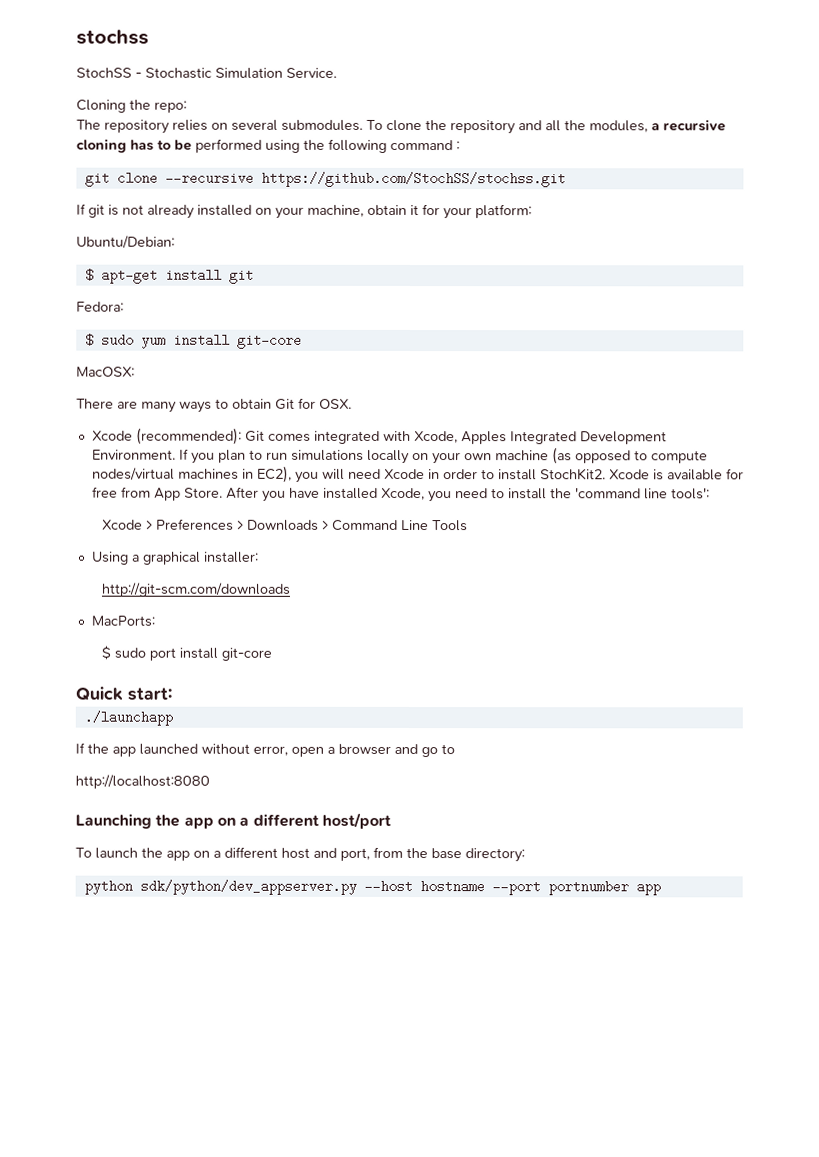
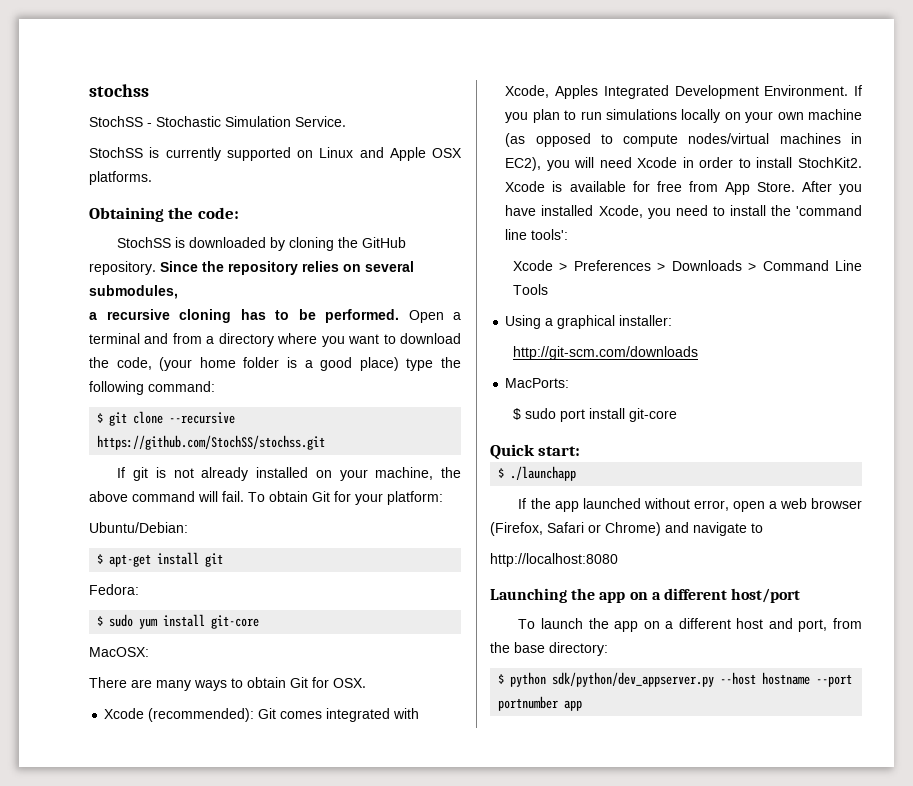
- Cloning the repo:
- The repository relies on several submodules. To clone the repository and all the modules, a recursive cloning has to be performed using the following command :
- git clone --recursive https://github.com/StochSS/stochss.git
+ StochSS is currently supported on Linux and Apple OSX platforms.
+ Obtaining the code:
+ StochSS is downloaded by cloning the GitHub repository. Since the repository relies on several submodules,
+ a recursive cloning has to be performed. Open a terminal and from a directory where you want to download the code, (your home folder is a good place) type the following command:
+ $ git clone --recursive https://github.com/StochSS/stochss.git
- If git is not already installed on your machine, obtain it for your platform:
+ If git is not already installed on your machine, the above command will fail. To obtain Git for your platform:
- ./launchapp
+ $ ./launchapp
- If the app launched without error, open a browser and go to
+ If the app launched without error, open a web browser (Firefox, Safari or Chrome) and navigate to
- python sdk/python/dev_appserver.py --host hostname --port portnumber app
+ $ python sdk/python/dev_appserver.py --host hostname --port portnumber app

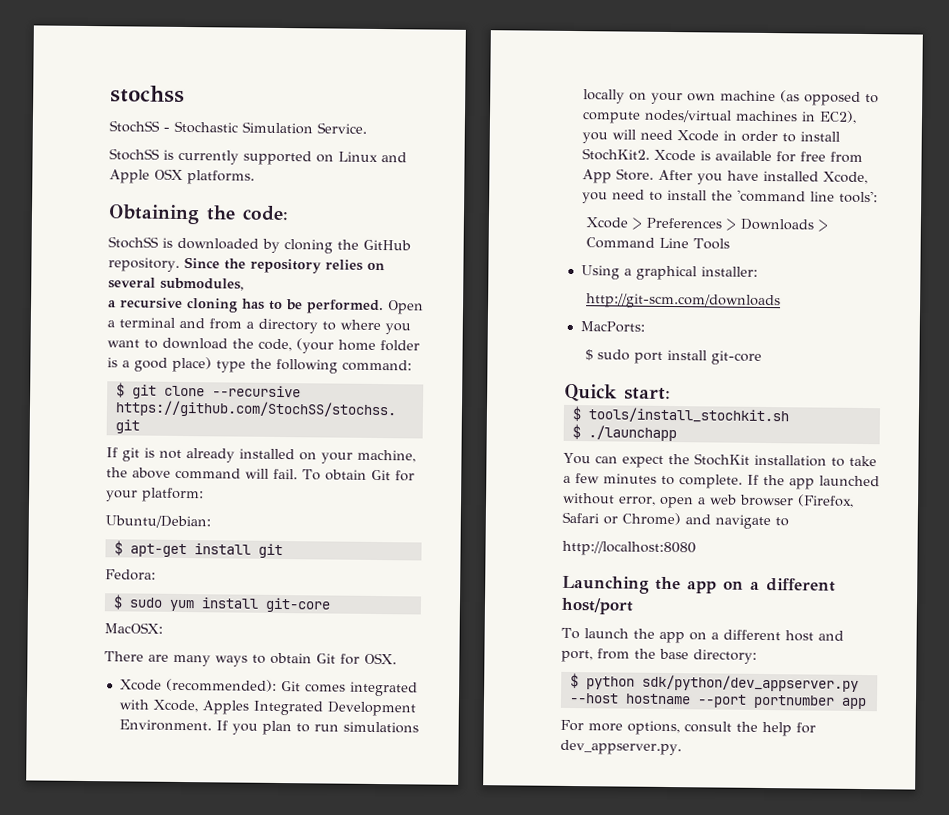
- Open a terminal and from a directory where you want to download the code, (your home folder is a good place) type the following command:
+ Open a terminal and from a directory to where you want to download the code, (your home folder is a good place) type the following command:
+ $ tools/install_stochkit.sh
+ You can expect the StochKit installation to take a few minutes to complete.
+ For more options, consult the help for dev_appserver.py.

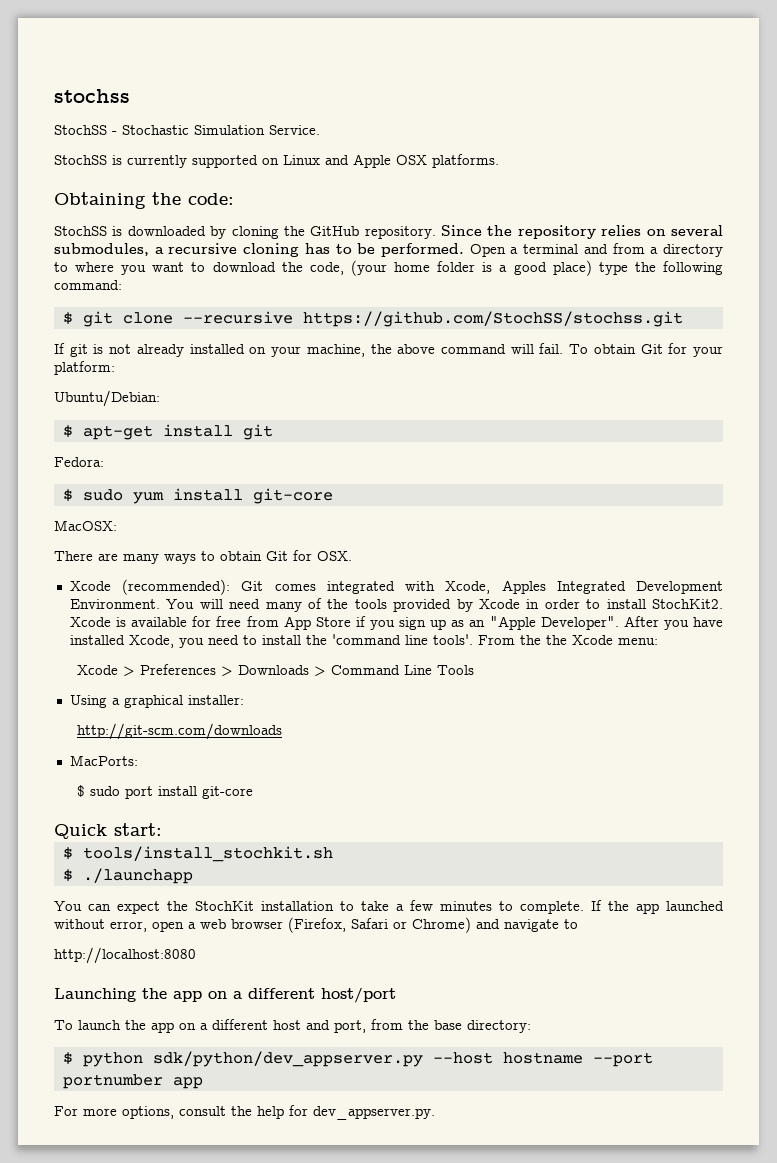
- Since the repository relies on several submodules,
- a recursive cloning has to be performed.
+ Since the repository relies on several submodules, a recursive cloning has to be performed.
- If you plan to run simulations locally on your own machine (as opposed to compute nodes/virtual machines in EC2), you will need Xcode in order to install StochKit2.
+ You will need many of the tools provided by Xcode in order to install StochKit2.
- Xcode is available for free from App Store.
+ Xcode is available for free from App Store if you sign up as an "Apple Developer".
- After you have installed Xcode, you need to install the 'command line tools':
+ After you have installed Xcode, you need to install the 'command line tools'. From the the Xcode menu:

